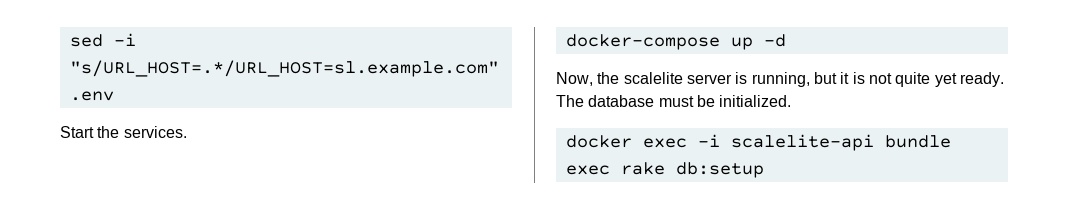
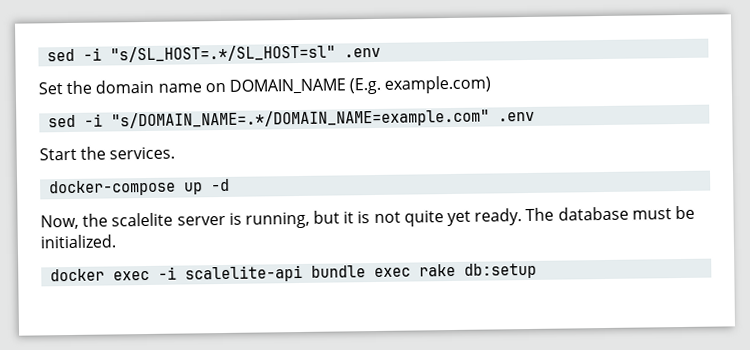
- sed -i "s/URL_HOST=.*/URL_HOST=sl.example.com" .env
+ sed -i "s/SL_HOST=.*/SL_HOST=sl" .env
+ Set the domain name on DOMAIN_NAME (E.g. example.com)
+ sed -i "s/DOMAIN_NAME=.*/DOMAIN_NAME=example.com" .env

